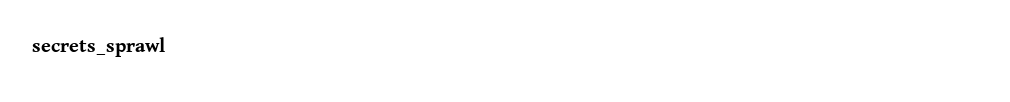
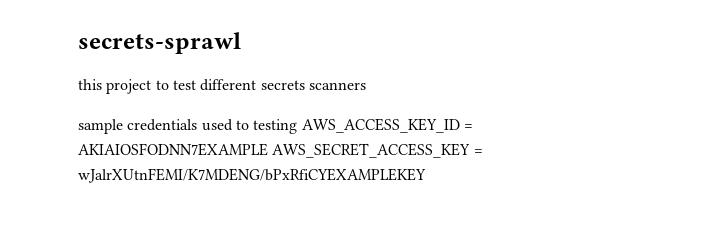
- secrets_sprawl
+ secrets-sprawl
+ this project to test different secrets scanners
+ sample credentials used to testing AWS_ACCESS_KEY_ID = AKIAIOSFODNN7EXAMPLE AWS_SECRET_ACCESS_KEY = wJalrXUtnFEMI/K7MDENG/bPxRfiCYEXAMPLEKEY

